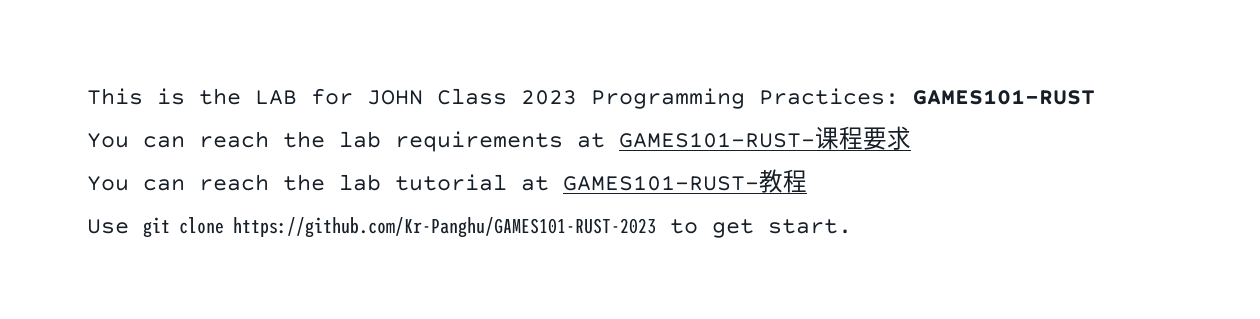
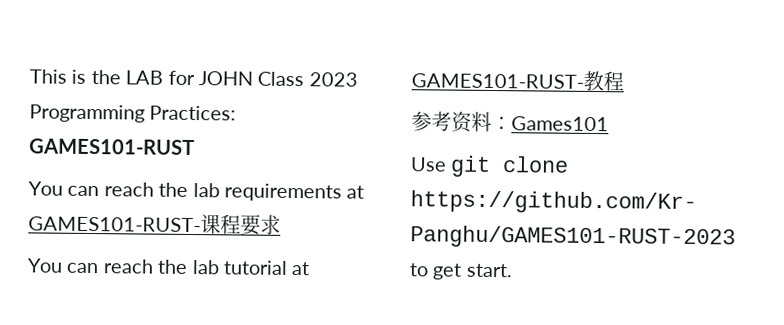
+ 参考资料：Games101

